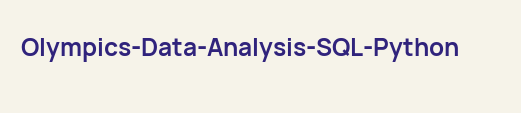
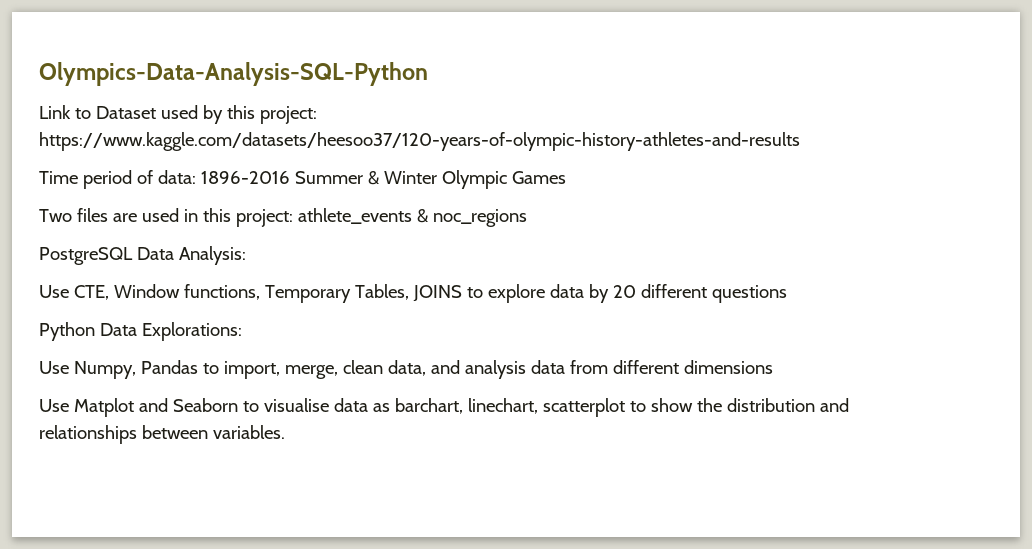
+ Link to Dataset used by this project: https://www.kaggle.com/datasets/heesoo37/120-years-of-olympic-history-athletes-and-results
+ Time period of data: 1896-2016 Summer & Winter Olympic Games
+ Two files are used in this project: athlete_events & noc_regions
+ PostgreSQL Data Analysis:
+ Use CTE, Window functions, Temporary Tables, JOINS to explore data by 20 different questions
+ Python Data Explorations:
+ Use Numpy, Pandas to import, merge, clean data, and analysis data from different dimensions
+ Use Matplot and Seaborn to visualise data as barchart, linechart, scatterplot to show the distribution and relationships between variables.

